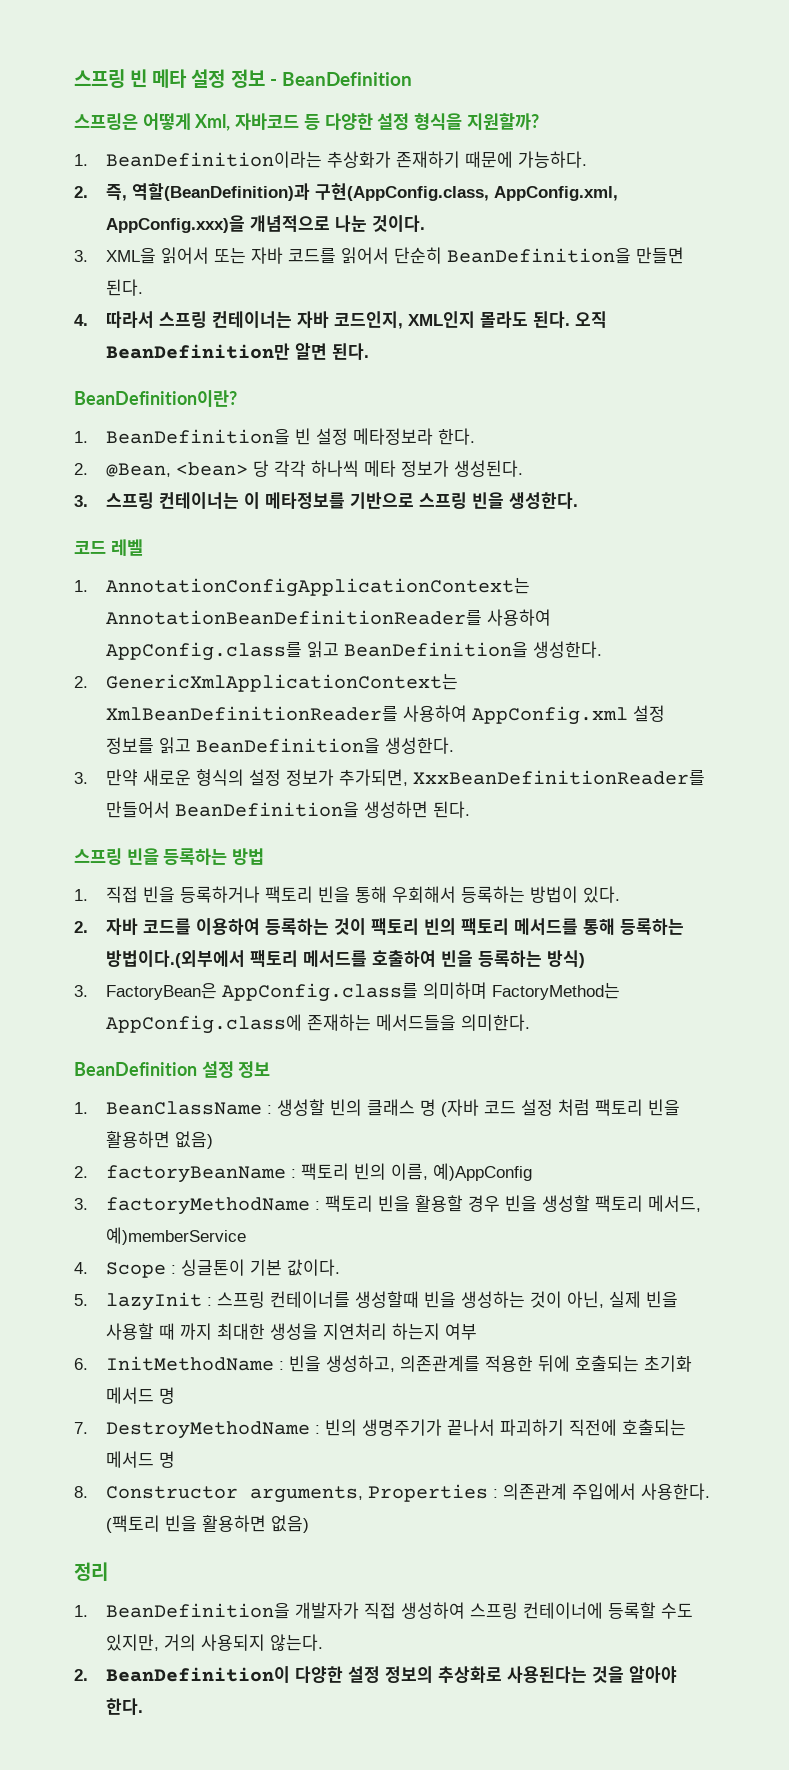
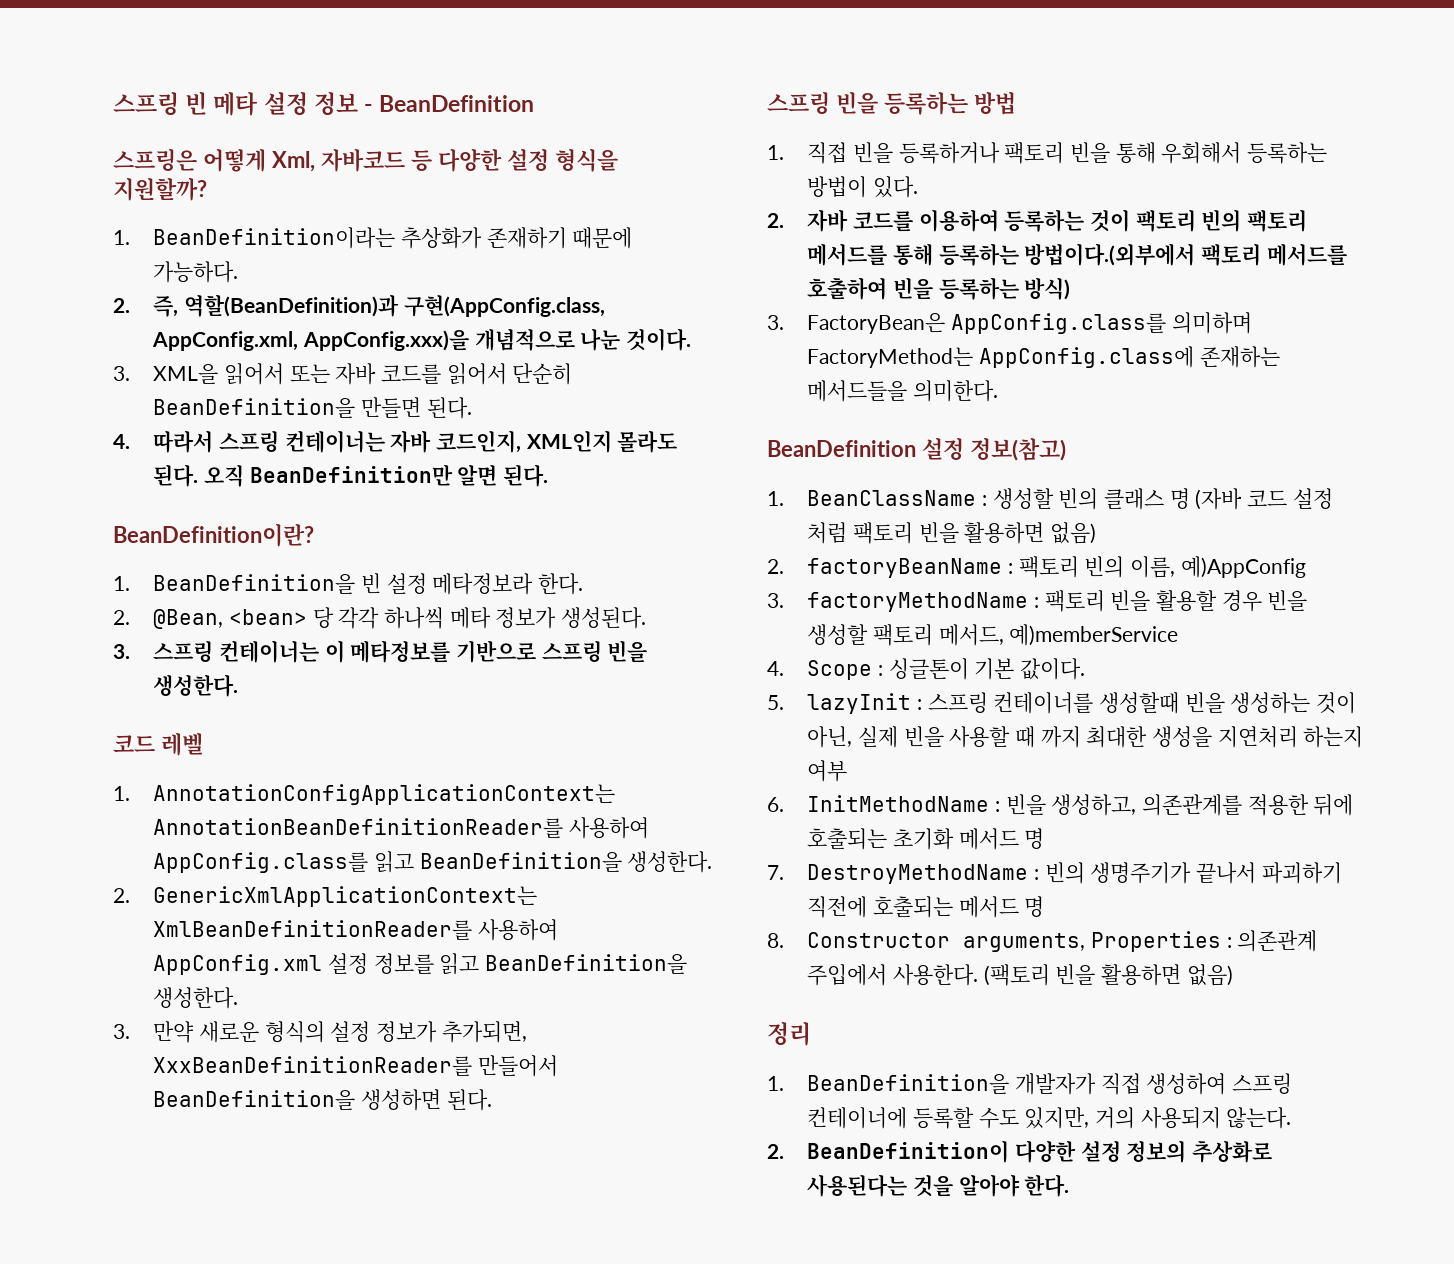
- BeanDefinition 설정 정보
+ BeanDefinition 설정 정보(참고)

